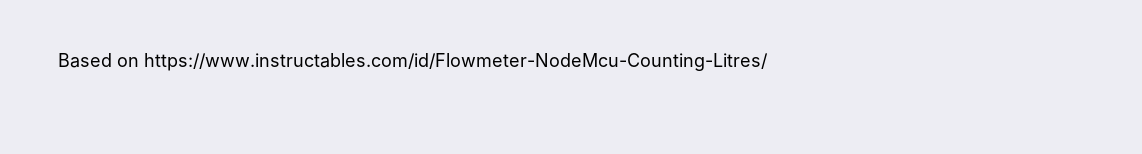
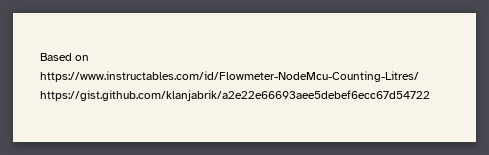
- Based on https://www.instructables.com/id/Flowmeter-NodeMcu-Counting-Litres/
+ Based on https://www.instructables.com/id/Flowmeter-NodeMcu-Counting-Litres/ https://gist.github.com/klanjabrik/a2e22e66693aee5debef6ecc67d54722

